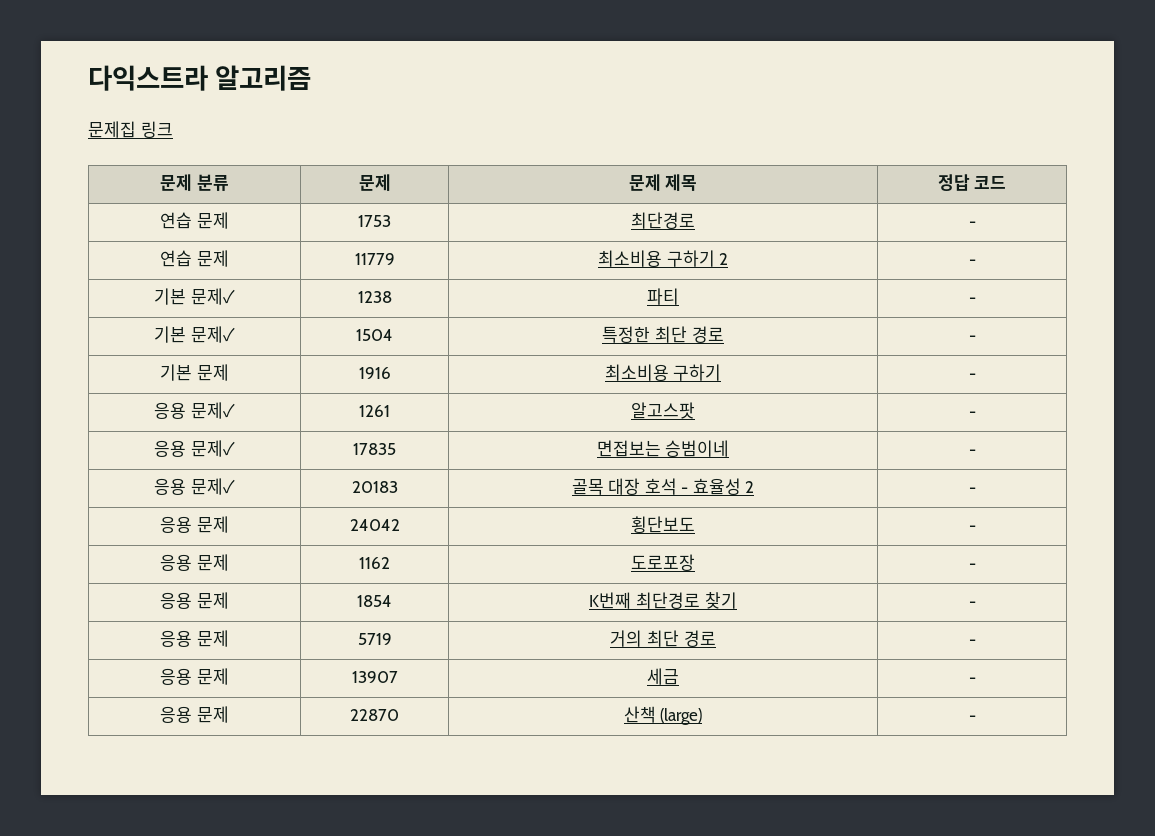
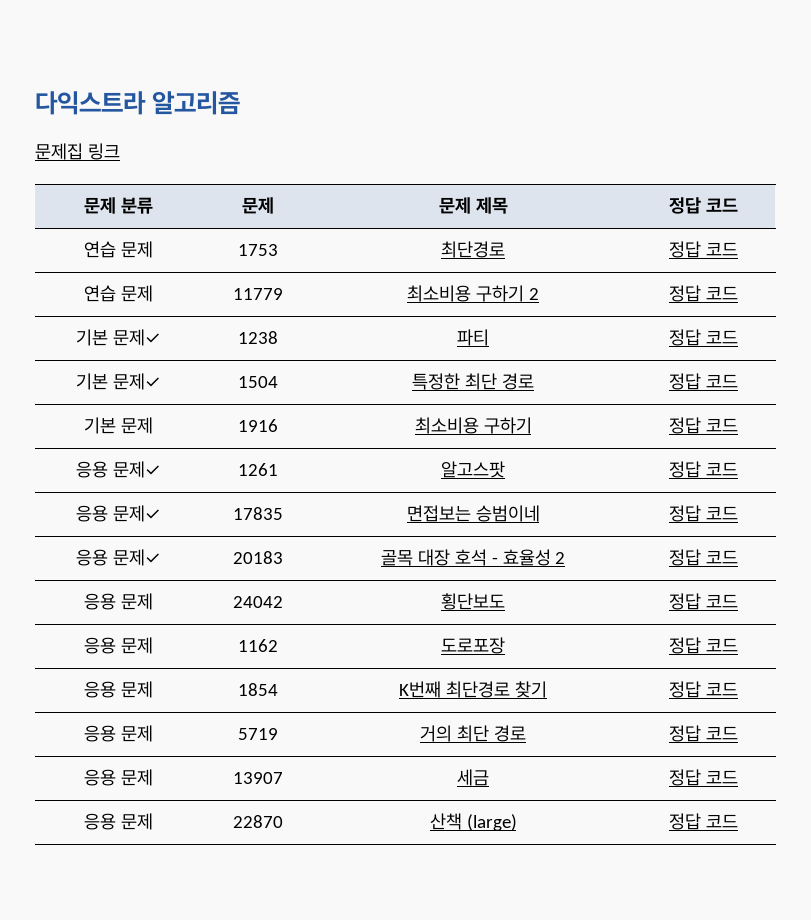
- 연습 문제 | 1753 | 최단경로 | -
+ 연습 문제 | 1753 | 최단경로 | 정답 코드
- 연습 문제 | 11779 | 최소비용 구하기 2 | -
+ 연습 문제 | 11779 | 최소비용 구하기 2 | 정답 코드
- 기본 문제✓ | 1238 | 파티 | -
+ 기본 문제✓ | 1238 | 파티 | 정답 코드
- 기본 문제✓ | 1504 | 특정한 최단 경로 | -
+ 기본 문제✓ | 1504 | 특정한 최단 경로 | 정답 코드
- 기본 문제 | 1916 | 최소비용 구하기 | -
+ 기본 문제 | 1916 | 최소비용 구하기 | 정답 코드
- 응용 문제✓ | 1261 | 알고스팟 | -
+ 응용 문제✓ | 1261 | 알고스팟 | 정답 코드
- 응용 문제✓ | 17835 | 면접보는 승범이네 | -
+ 응용 문제✓ | 17835 | 면접보는 승범이네 | 정답 코드
- 응용 문제✓ | 20183 | 골목 대장 호석 - 효율성 2 | -
+ 응용 문제✓ | 20183 | 골목 대장 호석 - 효율성 2 | 정답 코드
- 응용 문제 | 24042 | 횡단보도 | -
+ 응용 문제 | 24042 | 횡단보도 | 정답 코드
- 응용 문제 | 1162 | 도로포장 | -
+ 응용 문제 | 1162 | 도로포장 | 정답 코드
- 응용 문제 | 1854 | K번째 최단경로 찾기 | -
+ 응용 문제 | 1854 | K번째 최단경로 찾기 | 정답 코드
- 응용 문제 | 5719 | 거의 최단 경로 | -
+ 응용 문제 | 5719 | 거의 최단 경로 | 정답 코드
- 응용 문제 | 13907 | 세금 | -
+ 응용 문제 | 13907 | 세금 | 정답 코드
- 응용 문제 | 22870 | 산책 (large) | -
+ 응용 문제 | 22870 | 산책 (large) | 정답 코드

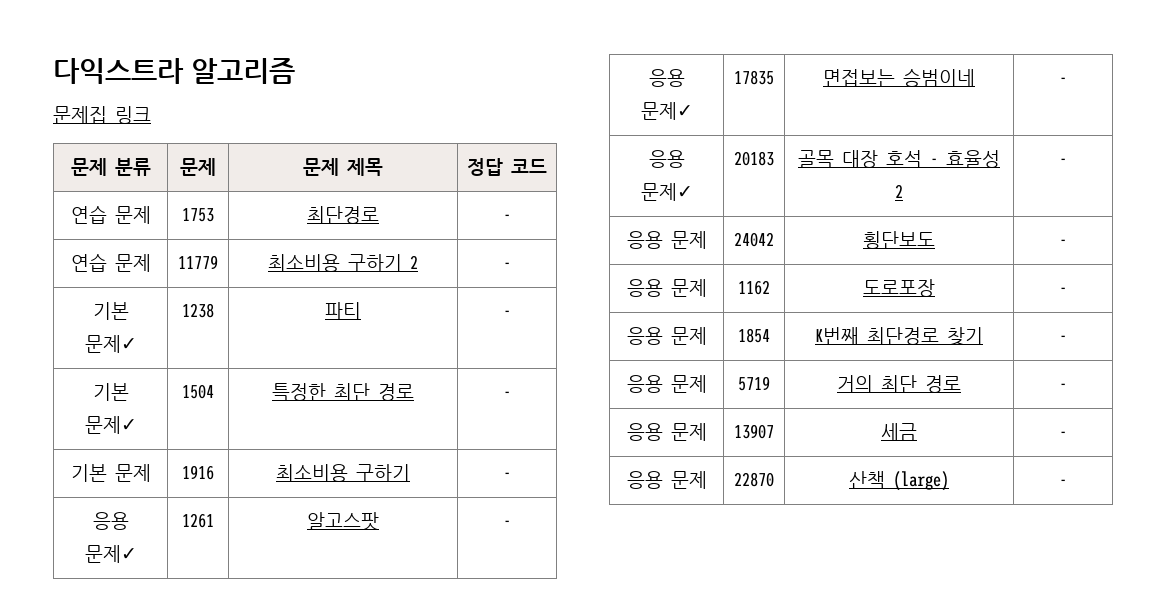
- 연습 문제 | 1753 | 최단경로 | 정답 코드
+ 연습 문제 | 1753 | 최단경로 | -
- 연습 문제 | 11779 | 최소비용 구하기 2 | 정답 코드
+ 연습 문제 | 11779 | 최소비용 구하기 2 | -
- 기본 문제✓ | 1238 | 파티 | 정답 코드
+ 기본 문제✓ | 1238 | 파티 | -
- 기본 문제✓ | 1504 | 특정한 최단 경로 | 정답 코드
+ 기본 문제✓ | 1504 | 특정한 최단 경로 | -
- 기본 문제 | 1916 | 최소비용 구하기 | 정답 코드
+ 기본 문제 | 1916 | 최소비용 구하기 | -
- 응용 문제✓ | 1261 | 알고스팟 | 정답 코드
+ 응용 문제✓ | 1261 | 알고스팟 | -
- 응용 문제✓ | 17835 | 면접보는 승범이네 | 정답 코드
+ 응용 문제✓ | 17835 | 면접보는 승범이네 | -
- 응용 문제✓ | 20183 | 골목 대장 호석 - 효율성 2 | 정답 코드
+ 응용 문제✓ | 20183 | 골목 대장 호석 - 효율성 2 | -
- 응용 문제 | 24042 | 횡단보도 | 정답 코드
+ 응용 문제 | 24042 | 횡단보도 | -
- 응용 문제 | 1162 | 도로포장 | 정답 코드
+ 응용 문제 | 1162 | 도로포장 | -
- 응용 문제 | 1854 | K번째 최단경로 찾기 | 정답 코드
+ 응용 문제 | 1854 | K번째 최단경로 찾기 | -
- 응용 문제 | 5719 | 거의 최단 경로 | 정답 코드
+ 응용 문제 | 5719 | 거의 최단 경로 | -
- 응용 문제 | 13907 | 세금 | 정답 코드
+ 응용 문제 | 13907 | 세금 | -
- 응용 문제 | 22870 | 산책 (large) | 정답 코드
+ 응용 문제 | 22870 | 산책 (large) | -

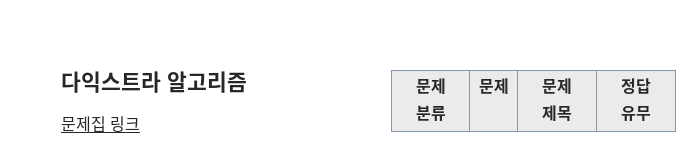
- 문제 분류 | 문제 | 문제 제목 | 정답 코드
- 연습 문제 | 1753 | 최단경로 | -
- 연습 문제 | 11779 | 최소비용 구하기 2 | -
- 기본 문제✓ | 1238 | 파티 | -
- 기본 문제✓ | 1504 | 특정한 최단 경로 | -
- 기본 문제 | 1916 | 최소비용 구하기 | -
- 응용 문제✓ | 1261 | 알고스팟 | -
- 응용 문제✓ | 17835 | 면접보는 승범이네 | -
- 응용 문제✓ | 20183 | 골목 대장 호석 - 효율성 2 | -
- 응용 문제 | 24042 | 횡단보도 | -
- 응용 문제 | 1162 | 도로포장 | -
- 응용 문제 | 1854 | K번째 최단경로 찾기 | -
- 응용 문제 | 5719 | 거의 최단 경로 | -
- 응용 문제 | 13907 | 세금 | -
- 응용 문제 | 22870 | 산책 (large) | -
+ 문제 분류 | 문제 | 문제 제목 | 정답 유무

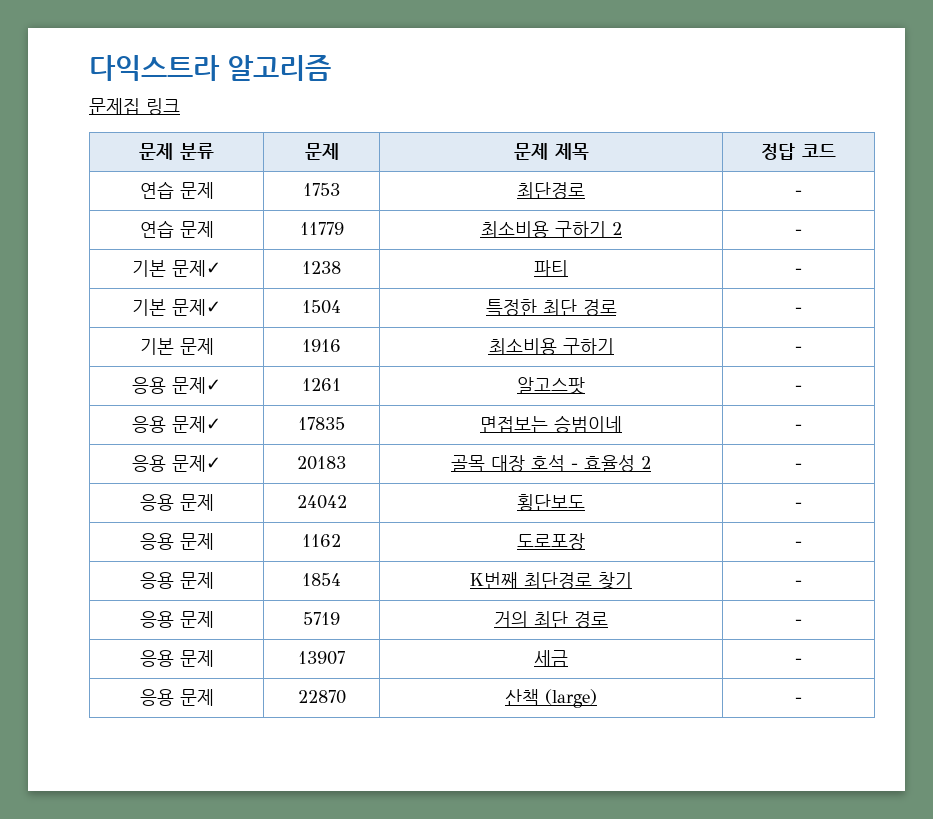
- 문제 분류 | 문제 | 문제 제목 | 정답 유무
+ 문제 분류 | 문제 | 문제 제목 | 정답 코드
+ 연습 문제 | 1753 | 최단경로 | -
+ 연습 문제 | 11779 | 최소비용 구하기 2 | -
+ 기본 문제✓ | 1238 | 파티 | -
+ 기본 문제✓ | 1504 | 특정한 최단 경로 | -
+ 기본 문제 | 1916 | 최소비용 구하기 | -
+ 응용 문제✓ | 1261 | 알고스팟 | -
+ 응용 문제✓ | 17835 | 면접보는 승범이네 | -
+ 응용 문제✓ | 20183 | 골목 대장 호석 - 효율성 2 | -
+ 응용 문제 | 24042 | 횡단보도 | -
+ 응용 문제 | 1162 | 도로포장 | -
+ 응용 문제 | 1854 | K번째 최단경로 찾기 | -
+ 응용 문제 | 5719 | 거의 최단 경로 | -
+ 응용 문제 | 13907 | 세금 | -
+ 응용 문제 | 22870 | 산책 (large) | -

